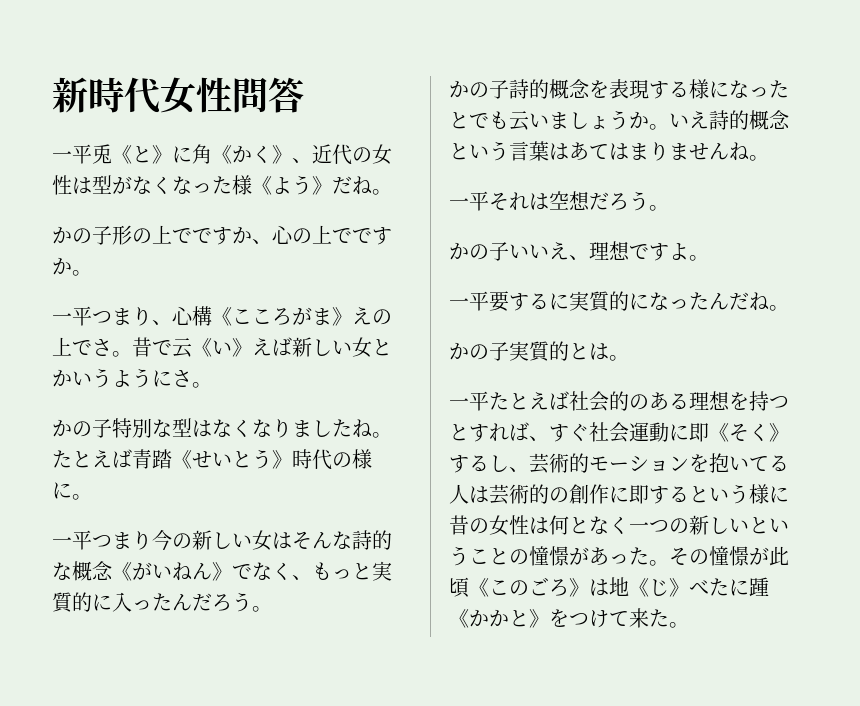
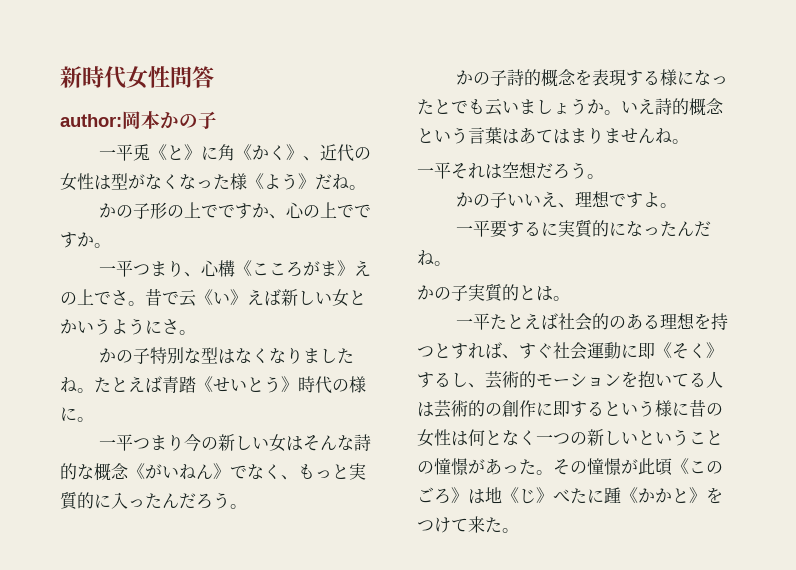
+ author:岡本かの子

